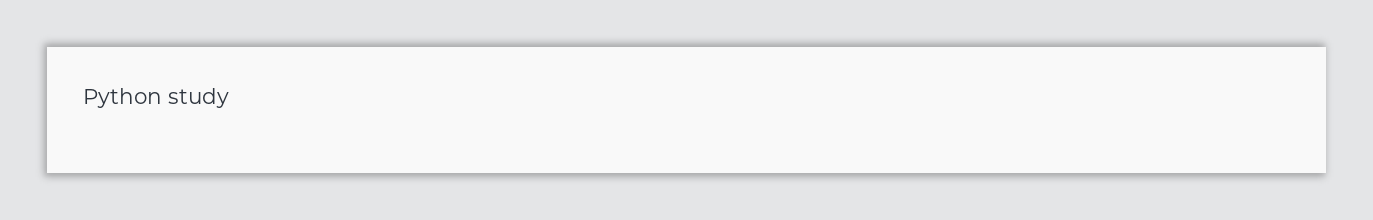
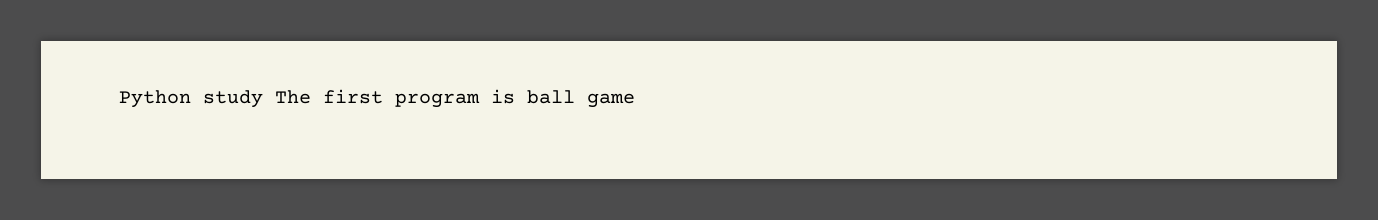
- Python study
+ Python study The first program is ball game

